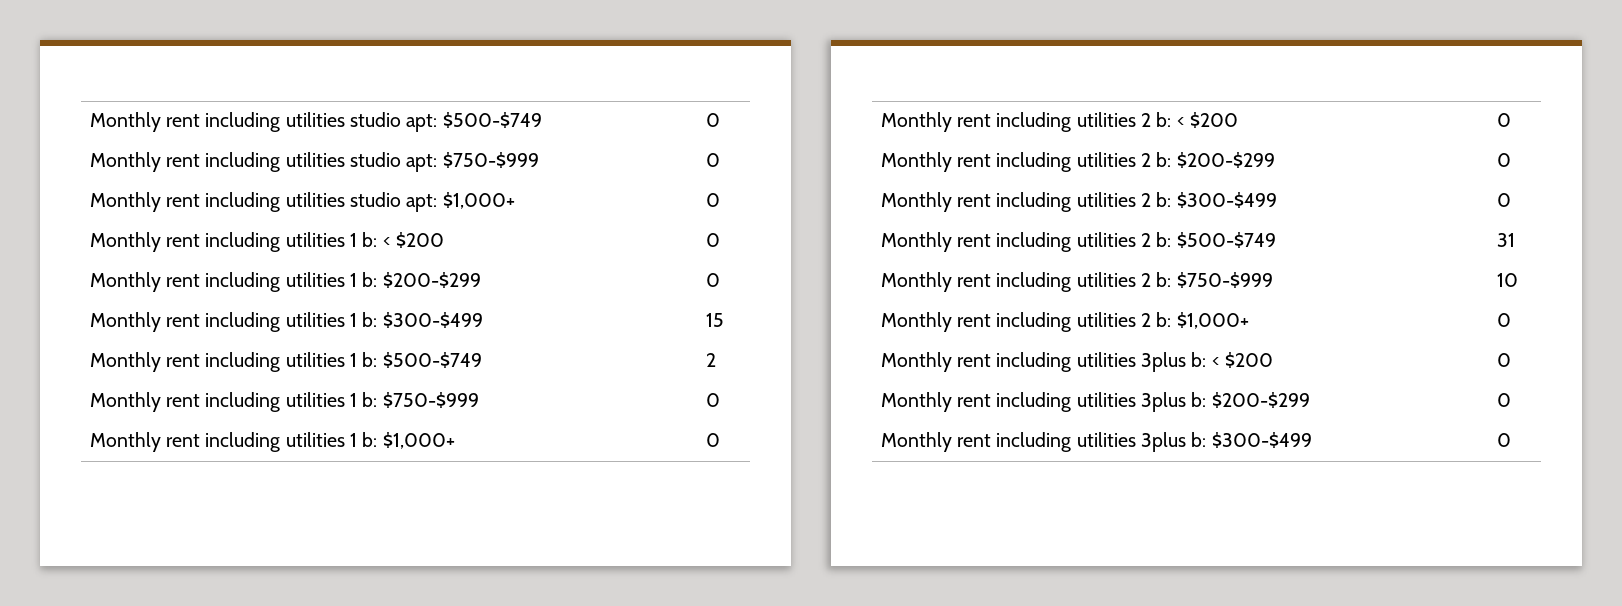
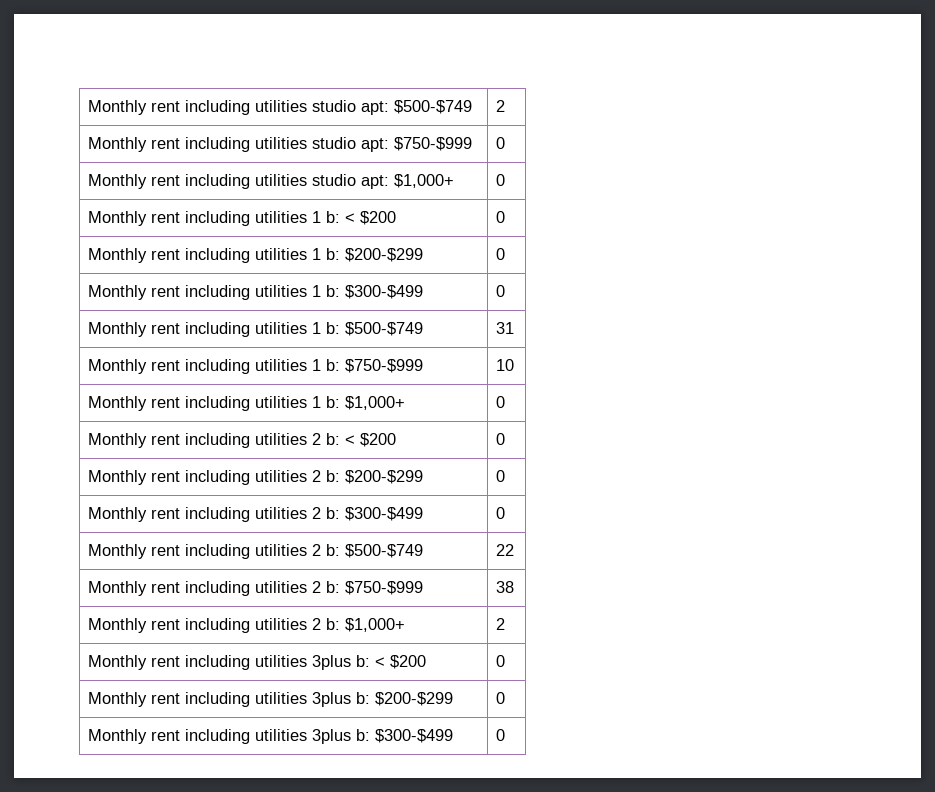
- Monthly rent including utilities studio apt: $500-$749 | 0
+ Monthly rent including utilities studio apt: $500-$749 | 2
- Monthly rent including utilities 1 b: $300-$499 | 15
+ Monthly rent including utilities 1 b: $300-$499 | 0
- Monthly rent including utilities 1 b: $500-$749 | 2
+ Monthly rent including utilities 1 b: $500-$749 | 31
- Monthly rent including utilities 1 b: $750-$999 | 0
+ Monthly rent including utilities 1 b: $750-$999 | 10
- Monthly rent including utilities 2 b: $500-$749 | 31
+ Monthly rent including utilities 2 b: $500-$749 | 22
- Monthly rent including utilities 2 b: $750-$999 | 10
+ Monthly rent including utilities 2 b: $750-$999 | 38
- Monthly rent including utilities 2 b: $1,000+ | 0
+ Monthly rent including utilities 2 b: $1,000+ | 2

